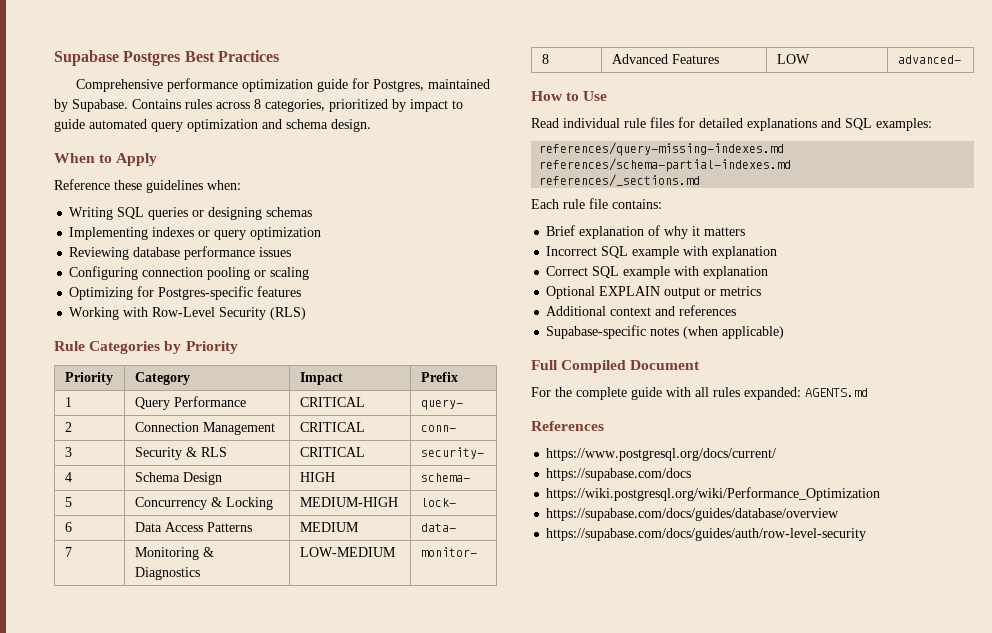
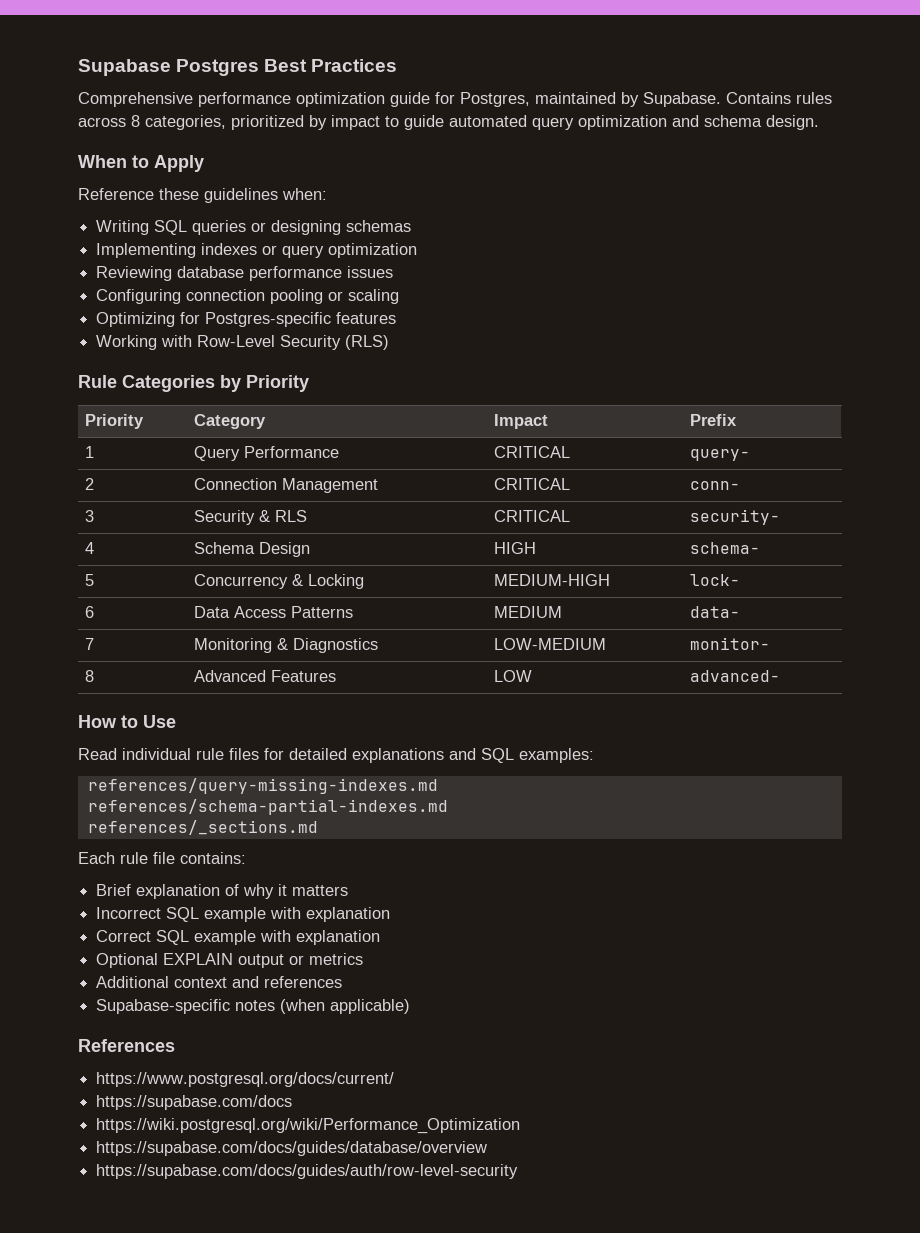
- Full Compiled Document
- For the complete guide with all rules expanded: AGENTS.md

